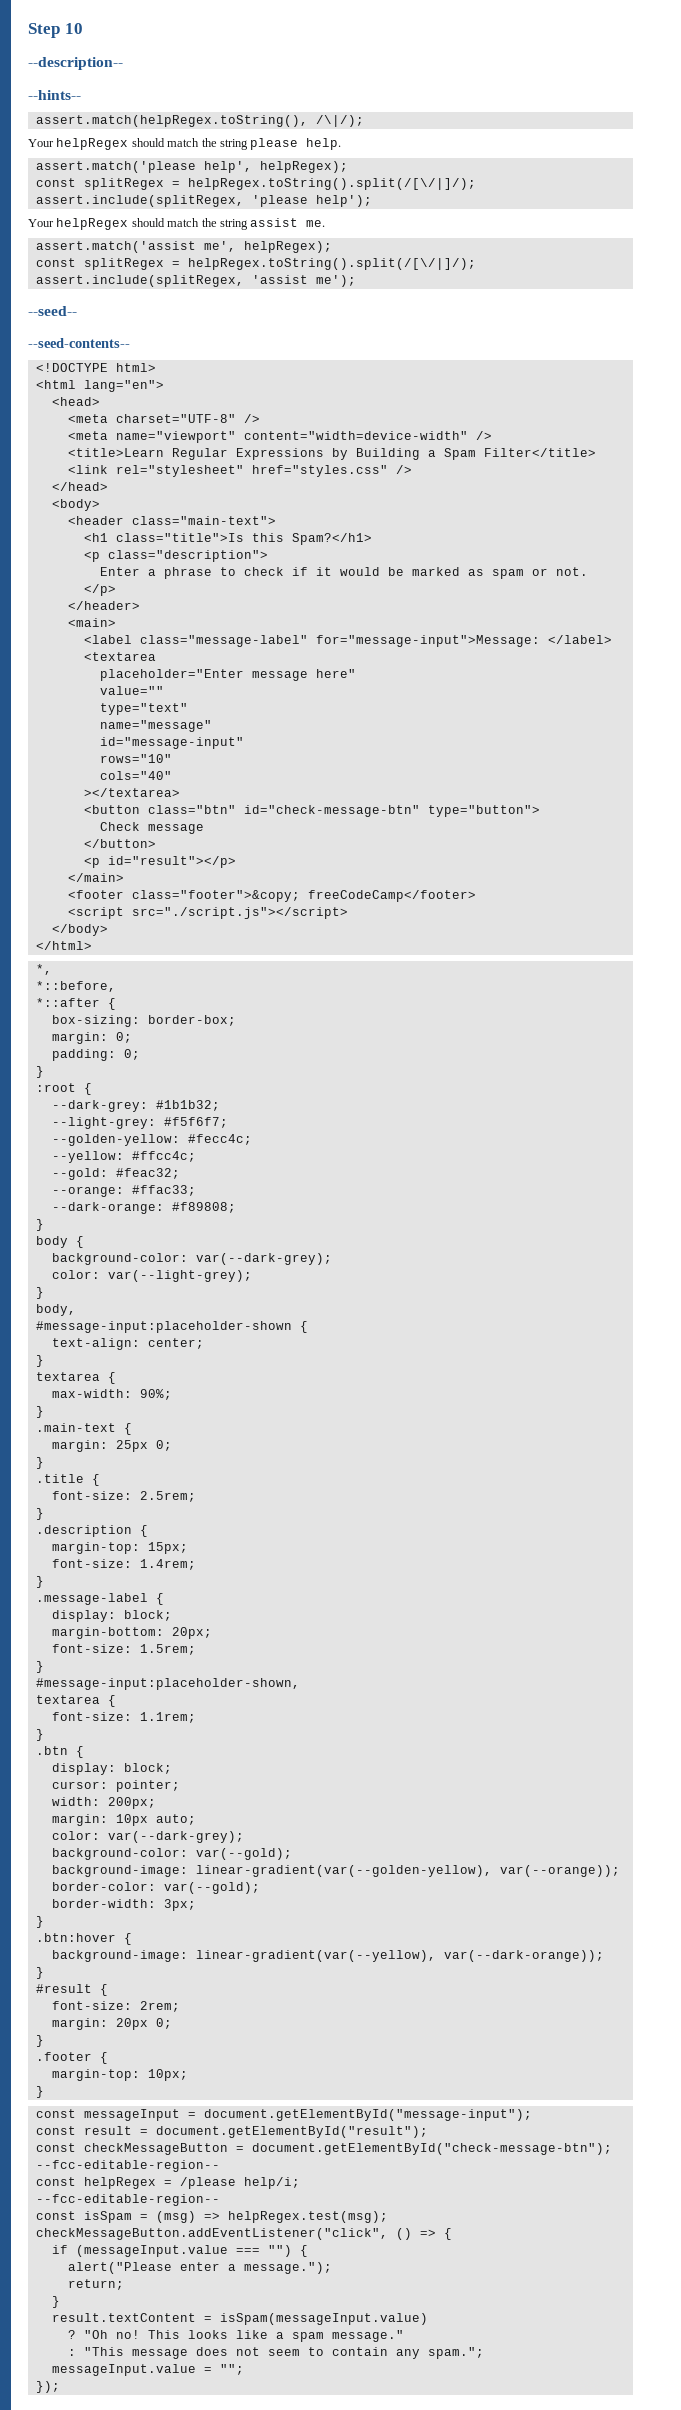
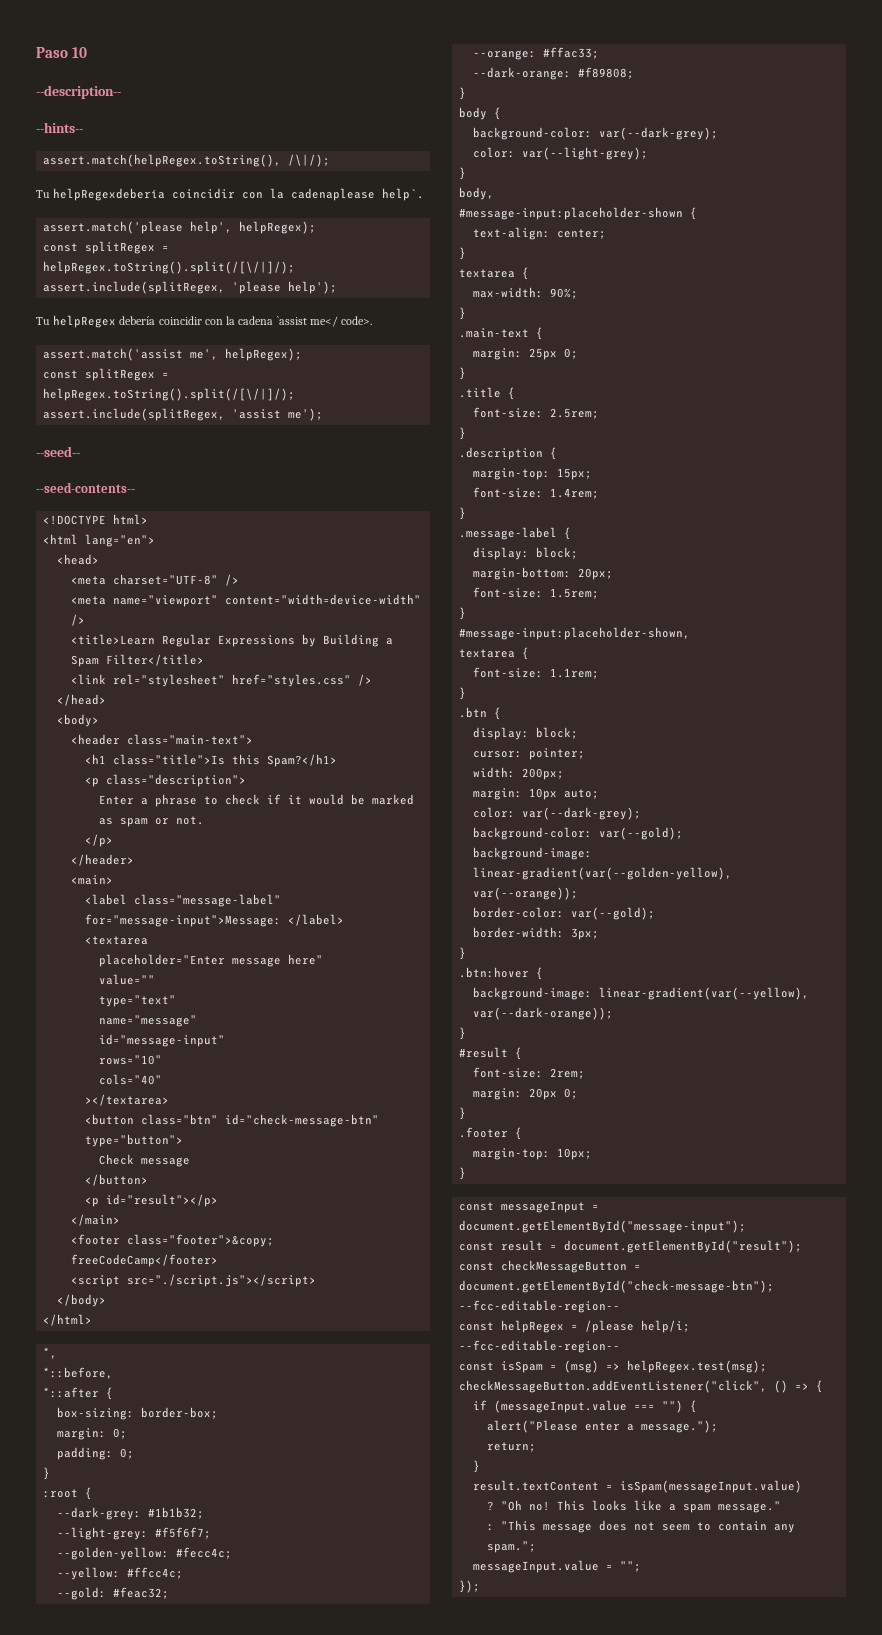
- Step 10
+ Paso 10
- Your helpRegex should match the string please help.
+ Tu helpRegexdebería coincidir con la cadenaplease help`.
- Your helpRegex should match the string assist me.
+ Tu helpRegex debería coincidir con la cadena `assist me</ code>.

